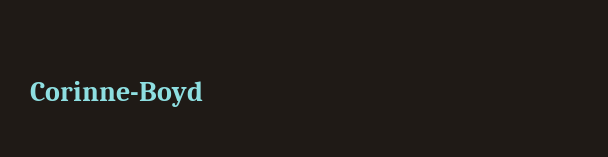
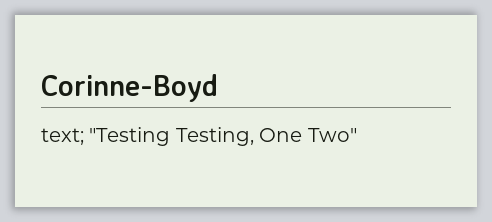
+ text; "Testing Testing, One Two"

